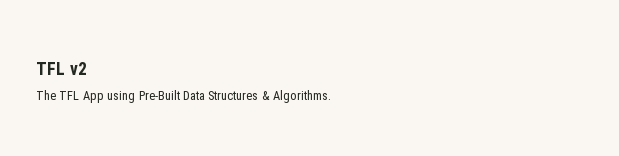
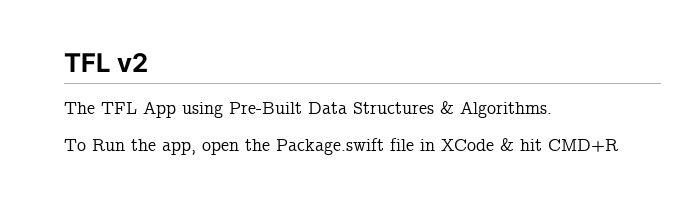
+ To Run the app, open the Package.swift file in XCode & hit CMD+R

